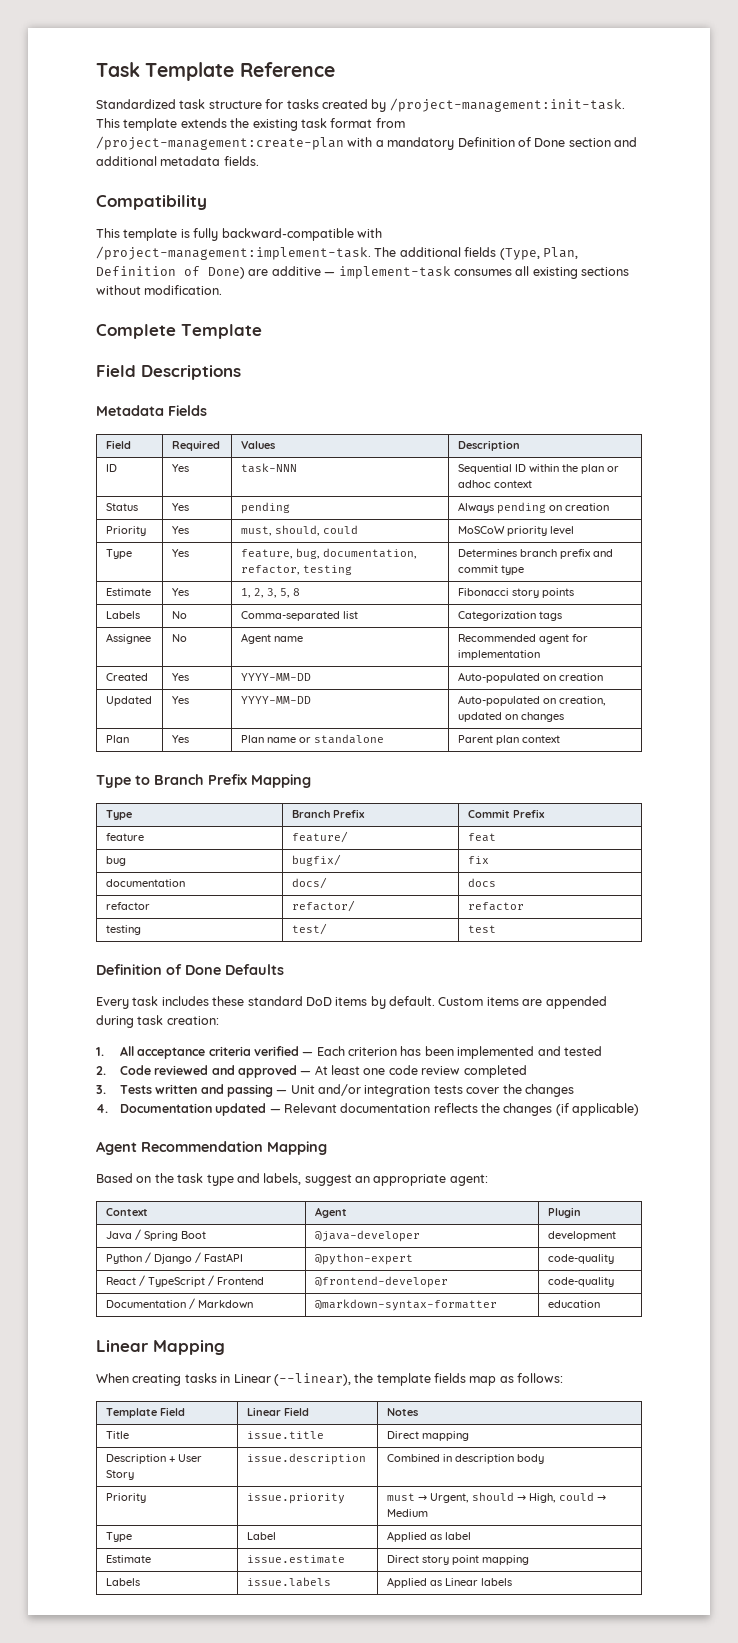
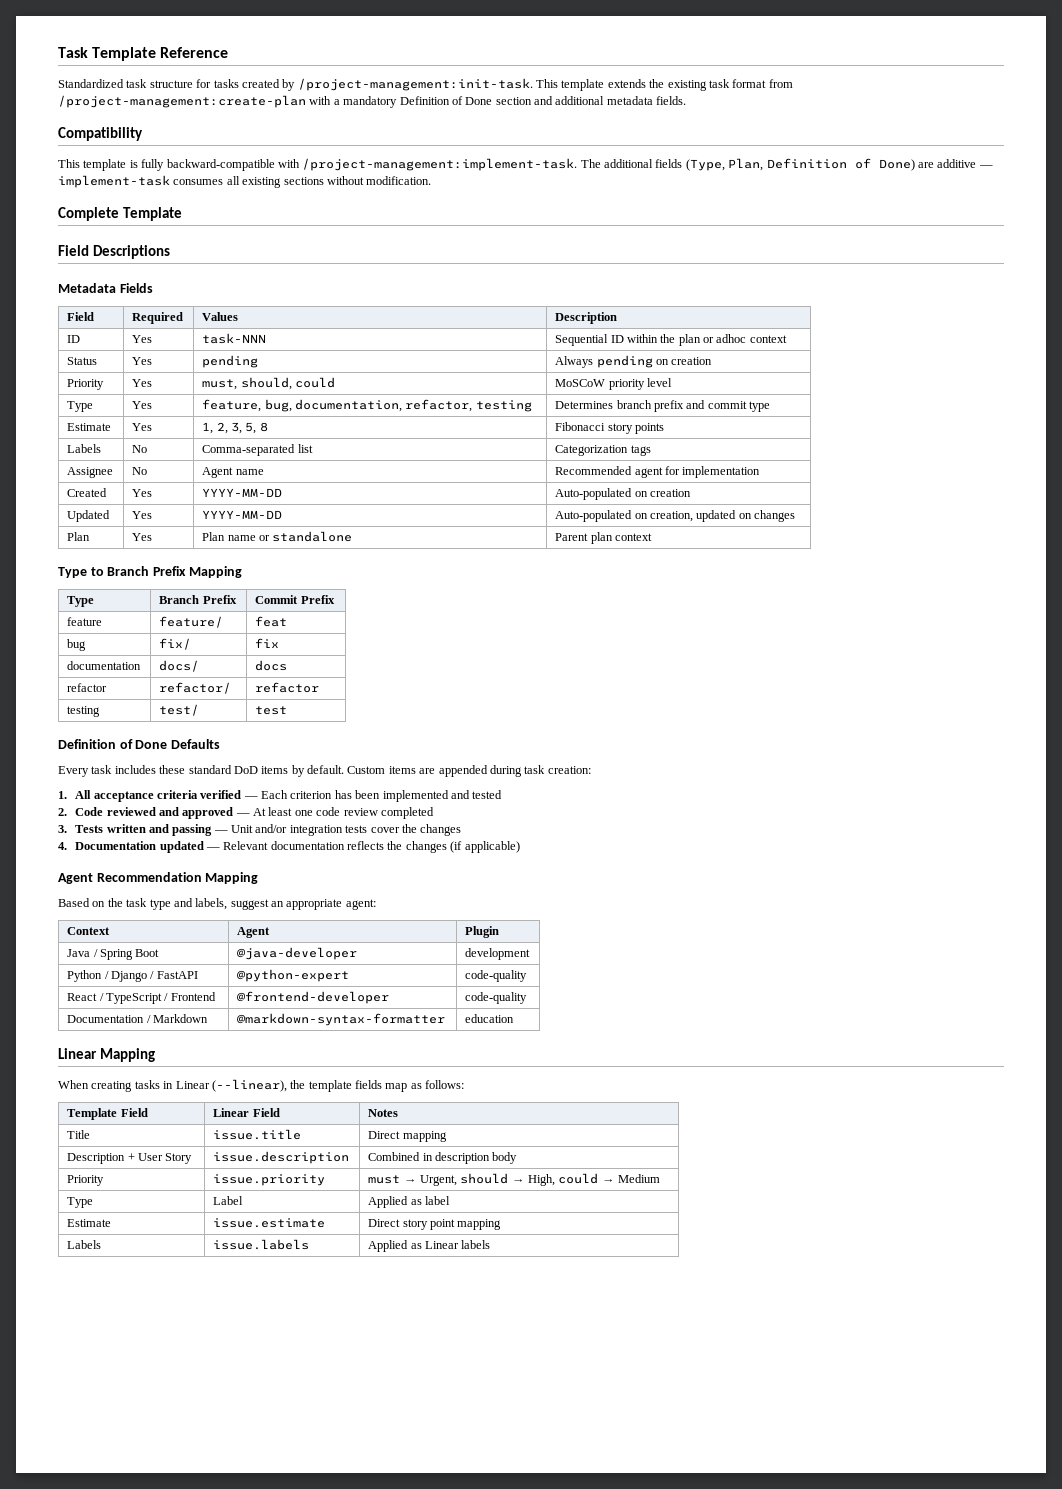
- bug | bugfix/ | fix
+ bug | fix/ | fix

